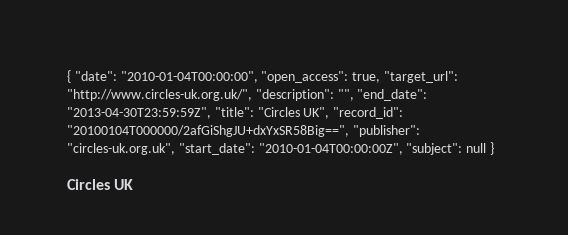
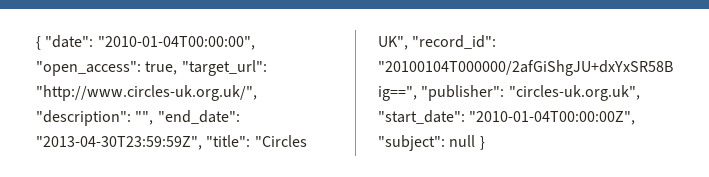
- Circles UK

